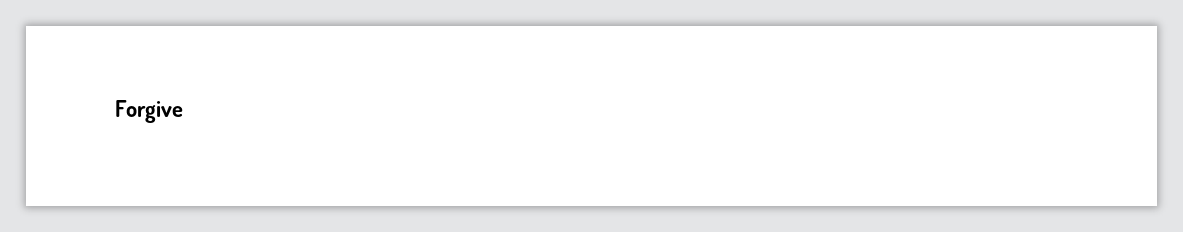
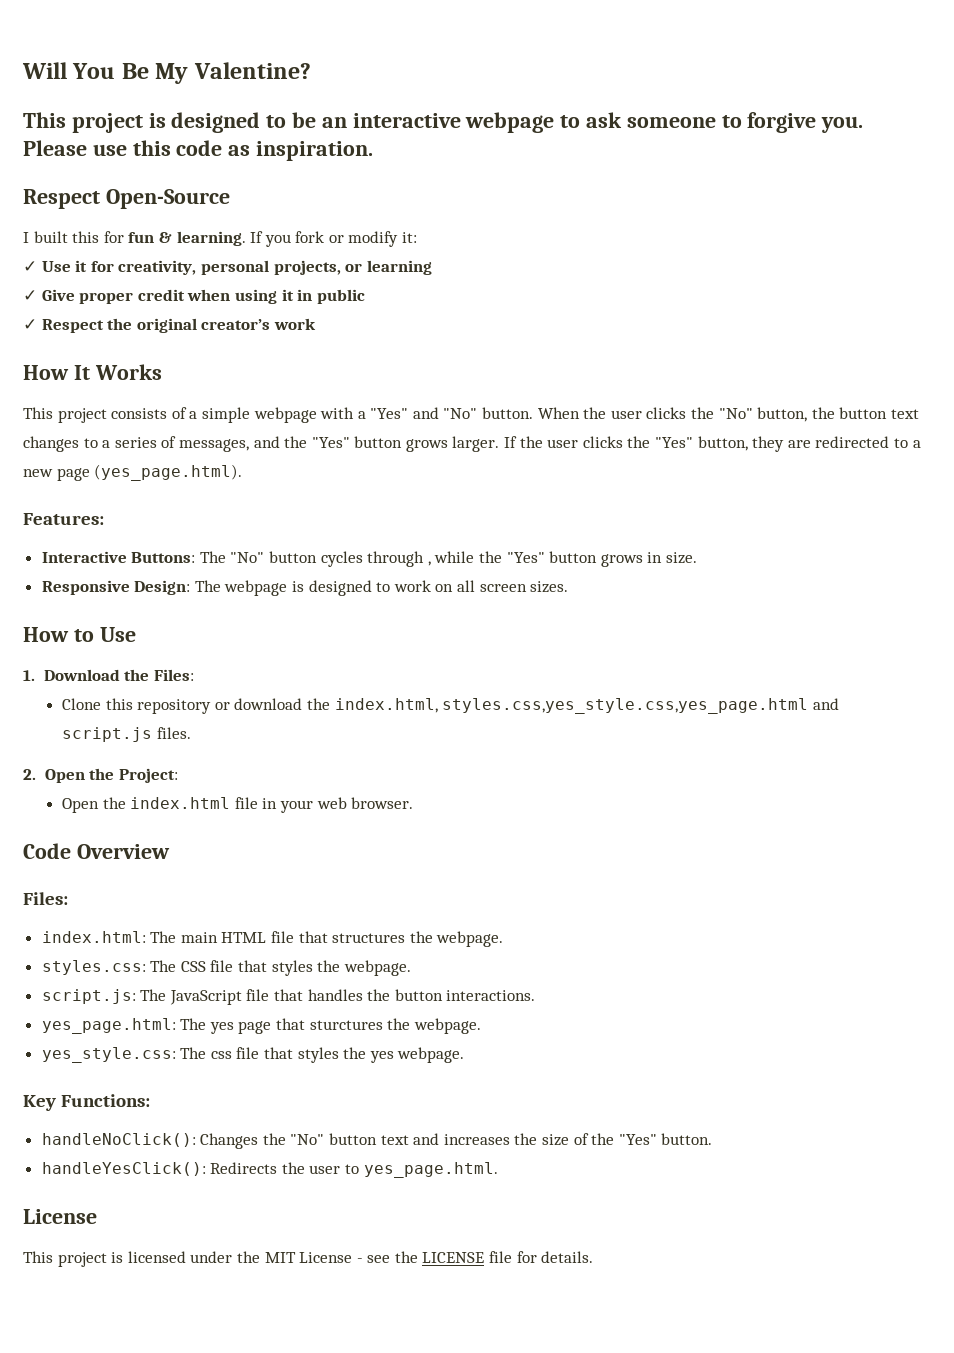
- Forgive
+ Will You Be My Valentine?
+ This project is designed to be an interactive webpage to ask someone to forgive you. Please use this code as inspiration.
+ Respect Open-Source
+ I built this for fun & learning. If you fork or modify it:
+ ✓ Use it for creativity, personal projects, or learning
+ ✓ Give proper credit when using it in public
+ ✓ Respect the original creator’s work
+ How It Works
+ This project consists of a simple webpage with a "Yes" and "No" button. When the user clicks the "No" button, the button text changes to a series of messages, and the "Yes" button grows larger. If the user clicks the "Yes" button, they are redirected to a new page (yes_page.html).
+ Features:
+ Interactive Buttons: The "No" button cycles through , while the "Yes" button grows in size.
+ Responsive Design: The webpage is designed to work on all screen sizes.
+ How to Use
+ 1. Download the Files:
+ Clone this repository or download the index.html, styles.css,yes_style.css,yes_page.html and script.js files.
+ 2. Open the Project:
+ Open the index.html file in your web browser.
+ Code Overview
+ Files:
+ index.html: The main HTML file that structures the webpage.
+ styles.css: The CSS file that styles the webpage.
+ script.js: The JavaScript file that handles the button interactions.
+ yes_page.html: The yes page that sturctures the webpage.
+ yes_style.css: The css file that styles the yes webpage.
+ Key Functions:
+ handleNoClick(): Changes the "No" button text and increases the size of the "Yes" button.
+ handleYesClick(): Redirects the user to yes_page.html.
+ License
+ This project is licensed under the MIT License - see the LICENSE file for details.

